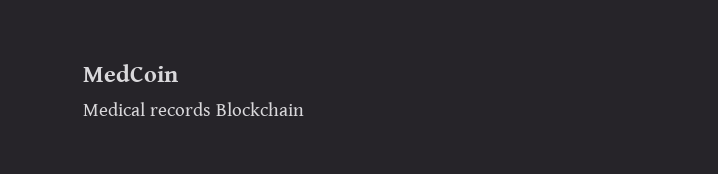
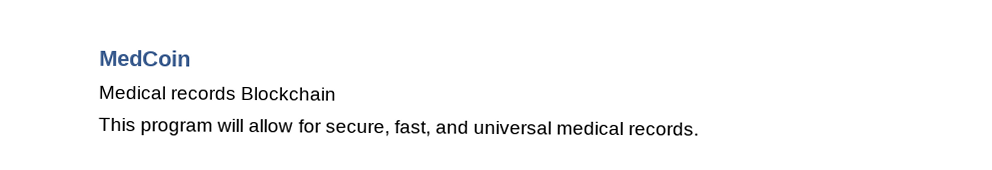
+ This program will allow for secure, fast, and universal medical records.

